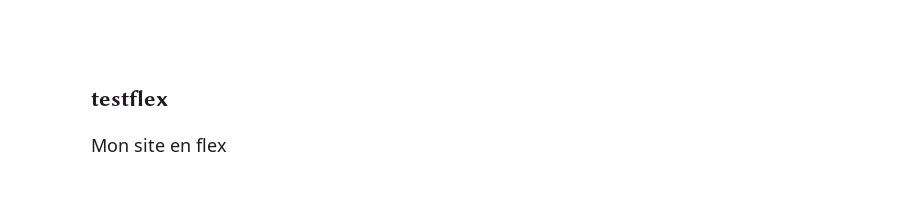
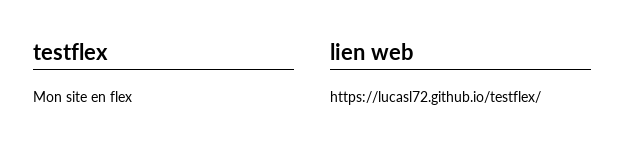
+ lien web
+ https://lucasl72.github.io/testflex/

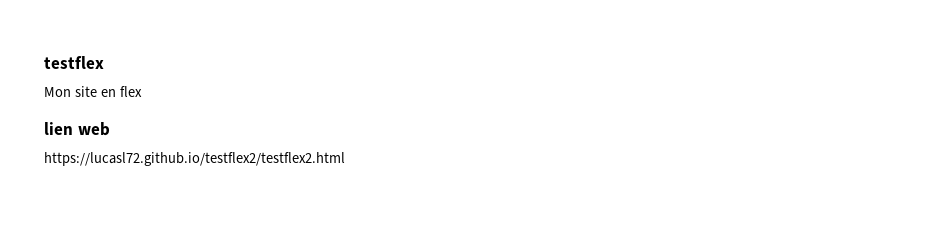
- https://lucasl72.github.io/testflex/
+ https://lucasl72.github.io/testflex2/testflex2.html

